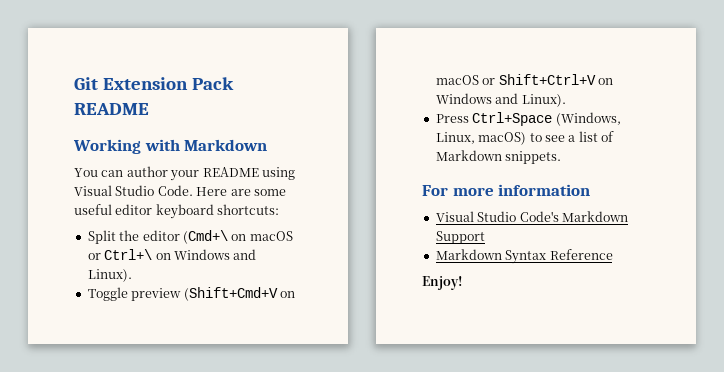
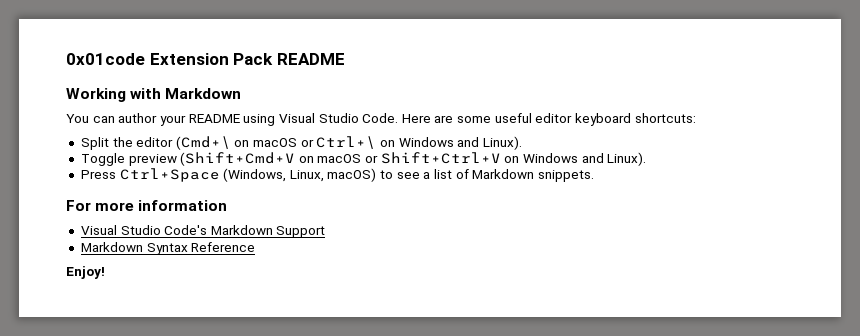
- Git Extension Pack README
+ 0x01code Extension Pack README

